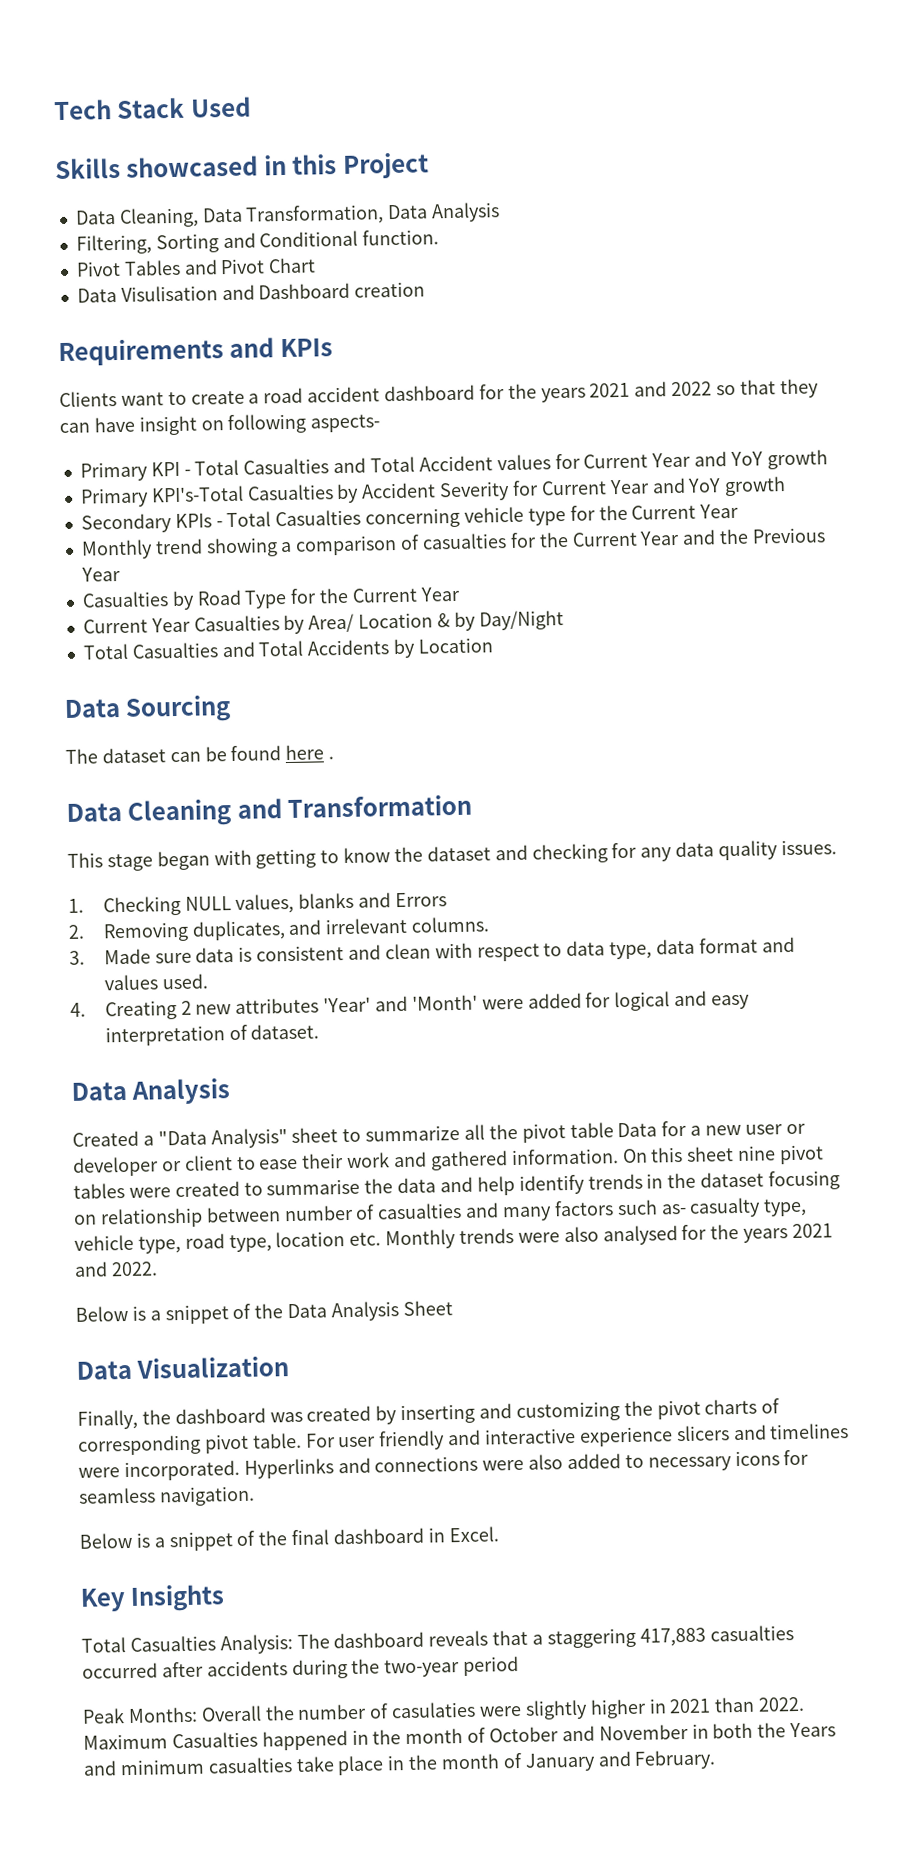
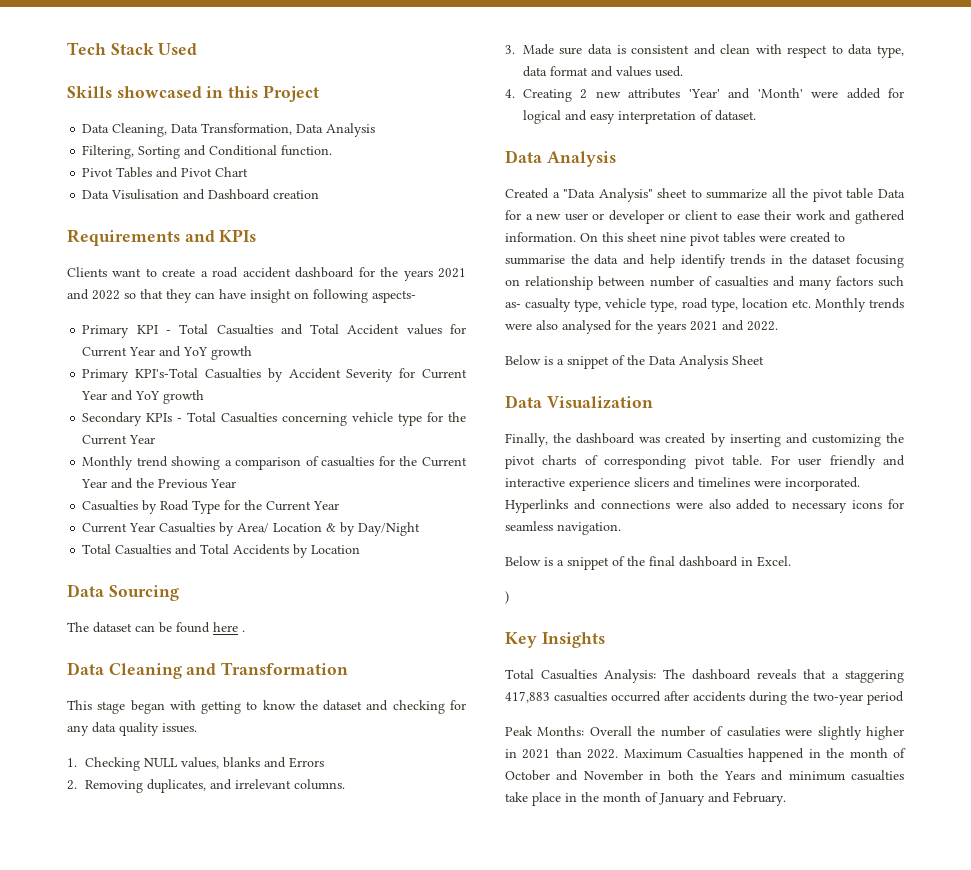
+ )

